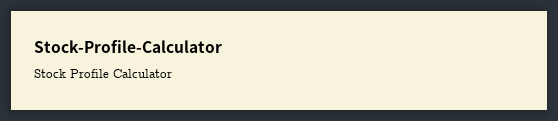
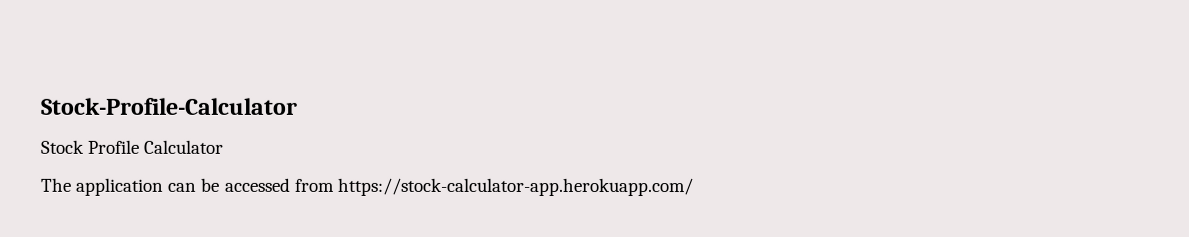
+ The application can be accessed from https://stock-calculator-app.herokuapp.com/

